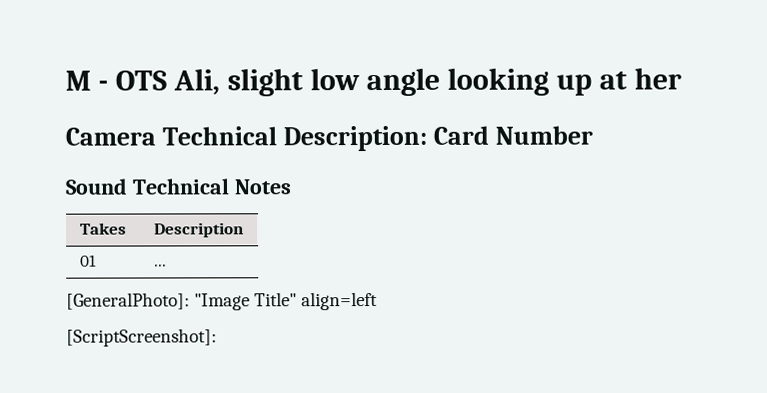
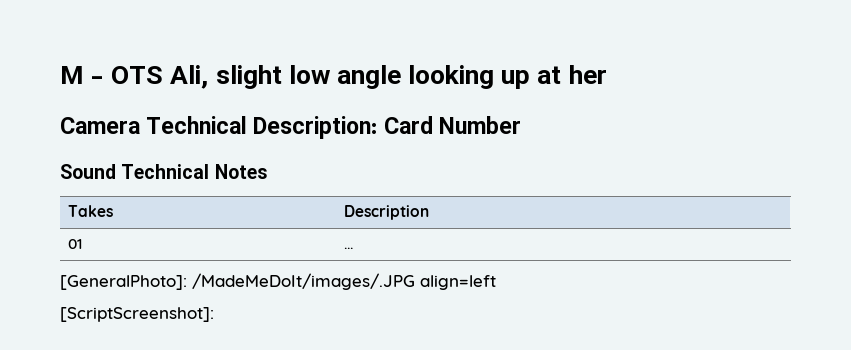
- [GeneralPhoto]: "Image Title" align=left
+ [GeneralPhoto]: /MadeMeDoIt/images/.JPG align=left

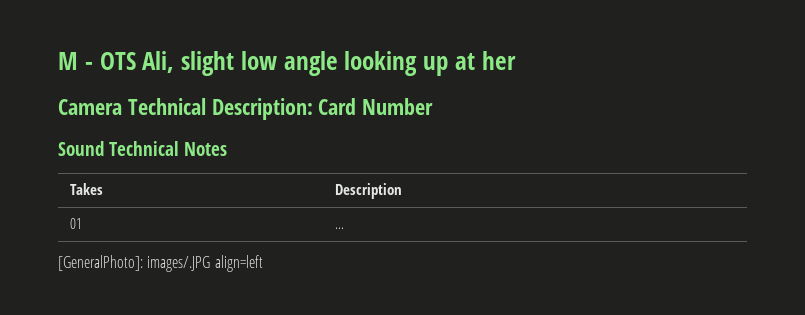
- [GeneralPhoto]: /MadeMeDoIt/images/.JPG align=left
+ [GeneralPhoto]: images/.JPG align=left
- [ScriptScreenshot]:

